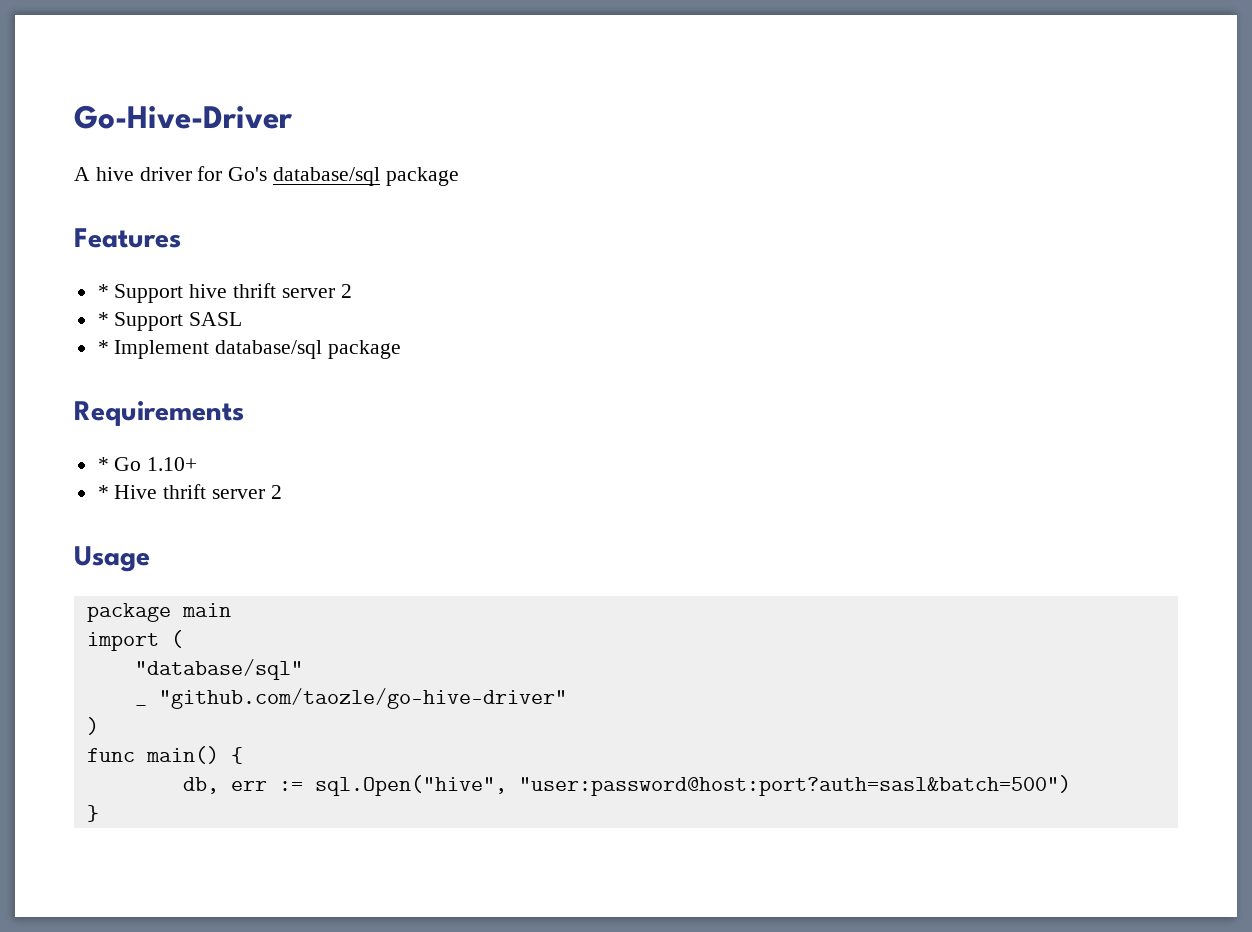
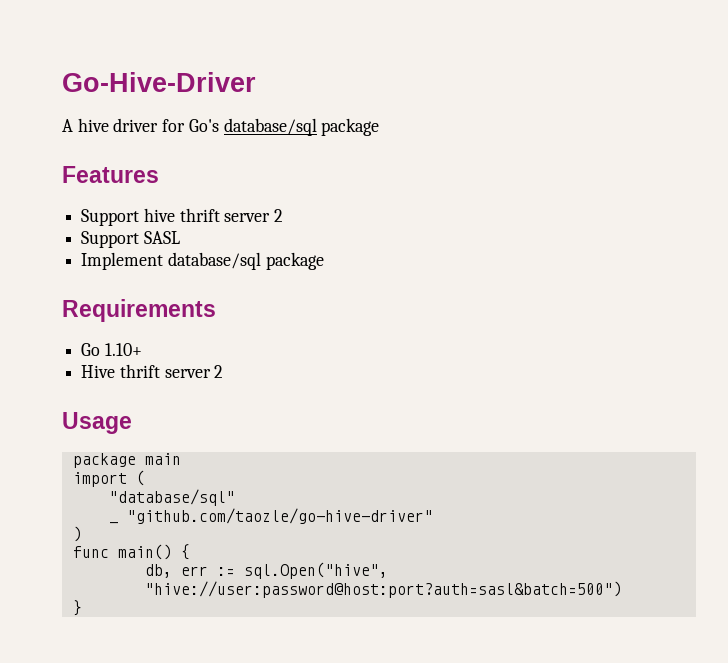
- * Support hive thrift server 2
+ Support hive thrift server 2
- * Support SASL
+ Support SASL
- * Implement database/sql package
+ Implement database/sql package
- * Go 1.10+
+ Go 1.10+
- * Hive thrift server 2
+ Hive thrift server 2
- db, err := sql.Open("hive", "user:password@host:port?auth=sasl&batch=500")
+ db, err := sql.Open("hive", "hive://user:password@host:port?auth=sasl&batch=500")

